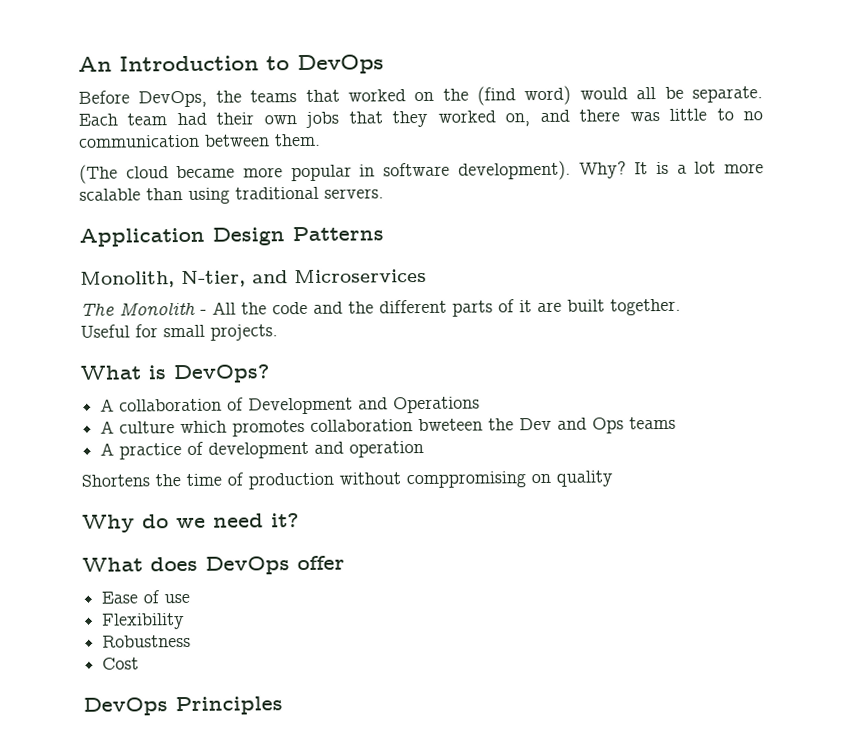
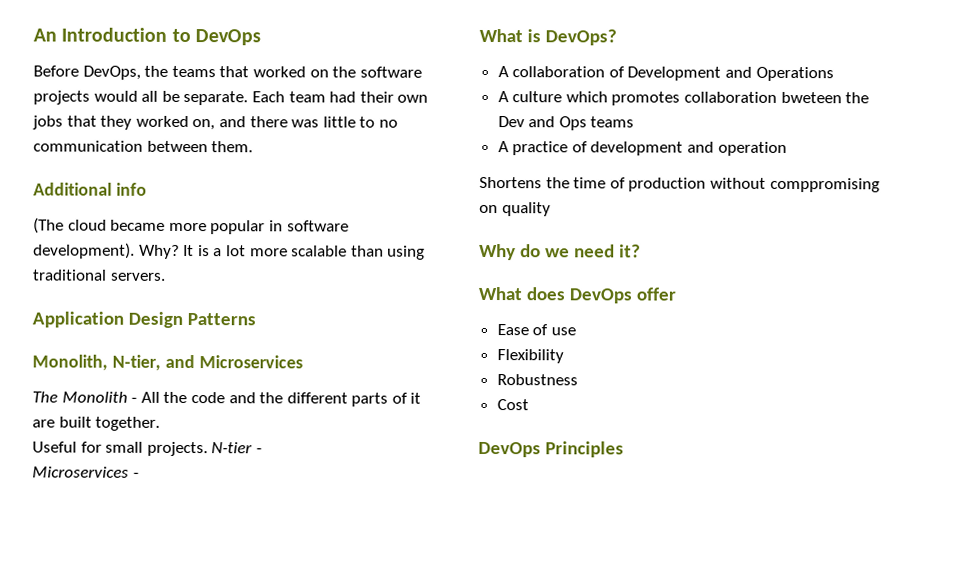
- Before DevOps, the teams that worked on the (find word) would all be separate.
+ Before DevOps, the teams that worked on the software projects would all be separate.
+ Additional info
+ N-tier -
+ Microservices -

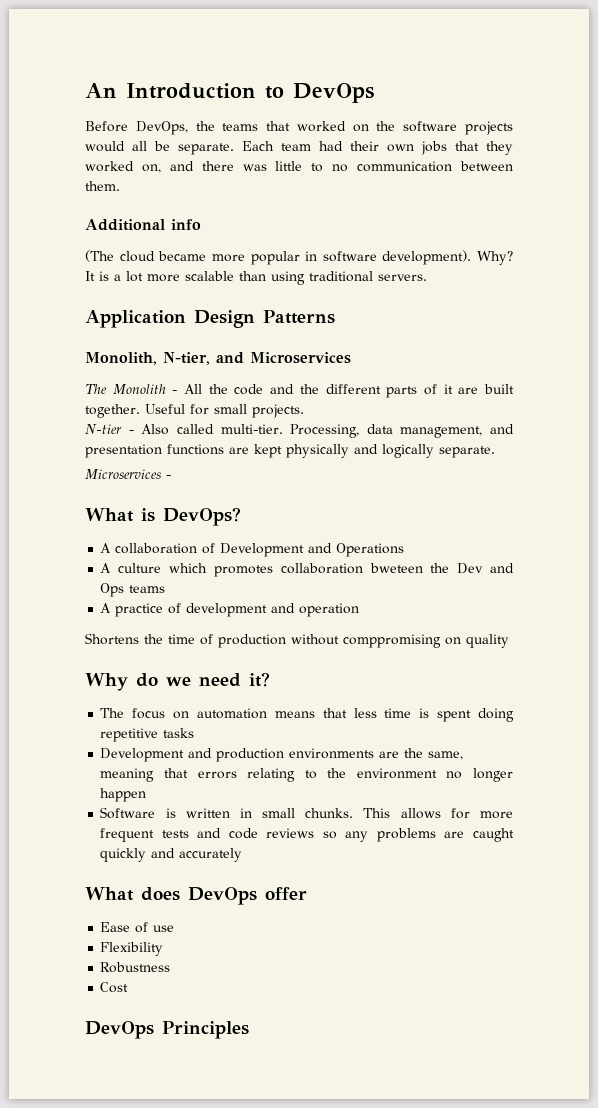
- The Monolith - All the code and the different parts of it are built together.
- Useful for small projects. N-tier -
+ The Monolith - All the code and the different parts of it are built together. Useful for small projects.
+ N-tier - Also called multi-tier. Processing, data management, and presentation functions are kept physically and logically separate.
+ The focus on automation means that less time is spent doing repetitive tasks
+ Development and production environments are the same, meaning that errors relating to the environment no longer happen
+ Software is written in small chunks. This allows for more frequent tests and code reviews so any problems are caught quickly and accurately

